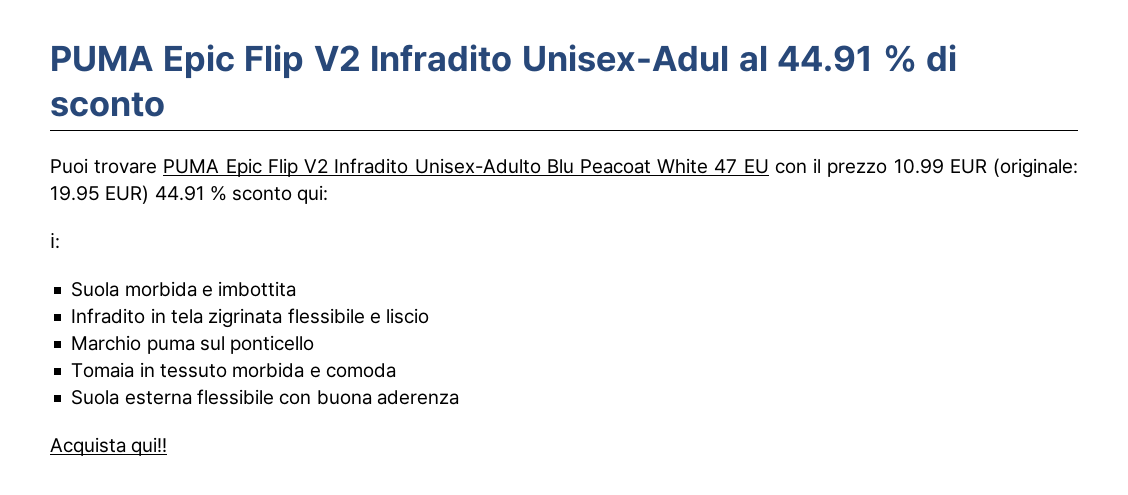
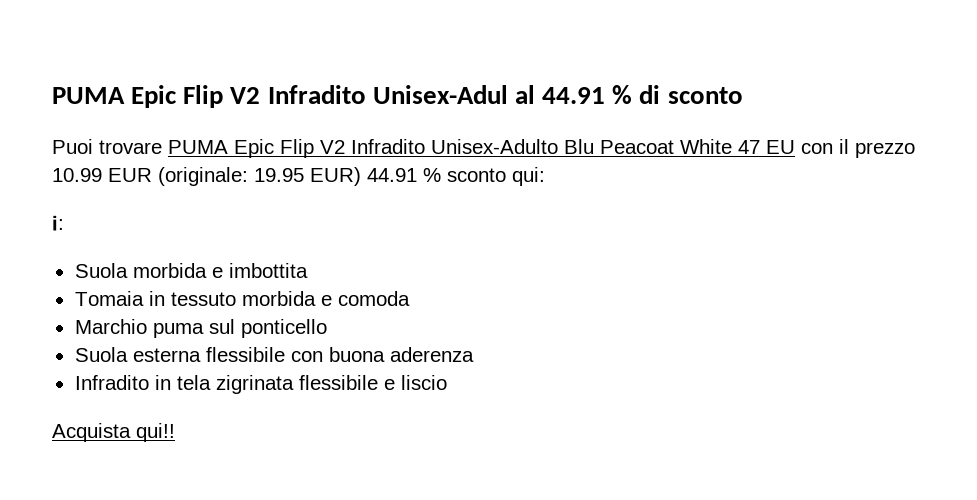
+ Tomaia in tessuto morbida e comoda
+ Marchio puma sul ponticello
+ Suola esterna flessibile con buona aderenza
- Marchio puma sul ponticello
- Tomaia in tessuto morbida e comoda
- Suola esterna flessibile con buona aderenza

